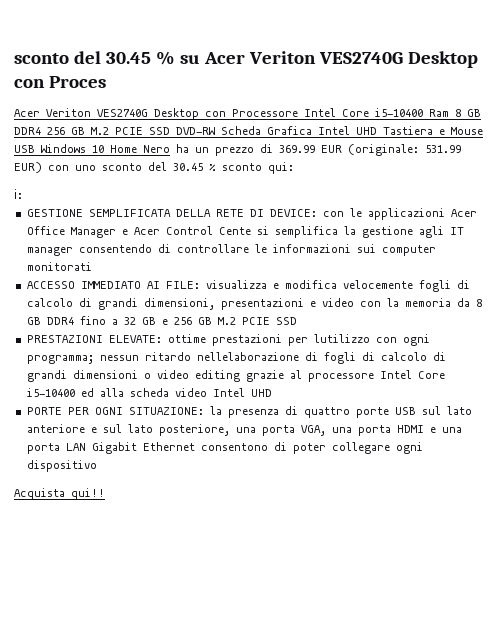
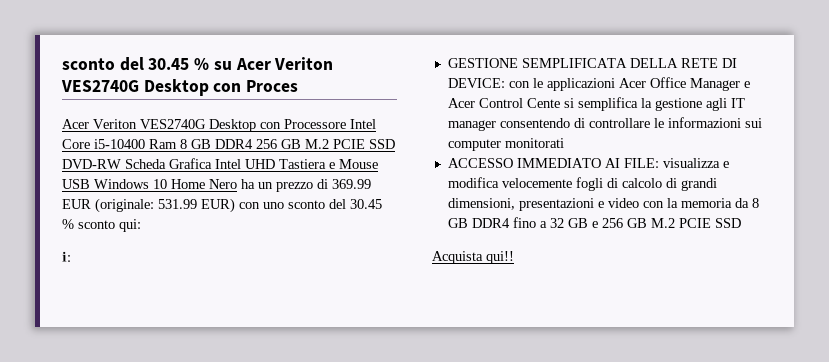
- PRESTAZIONI ELEVATE: ottime prestazioni per lutilizzo con ogni programma; nessun ritardo nellelaborazione di fogli di calcolo di grandi dimensioni o video editing grazie al processore Intel Core i5-10400 ed alla scheda video Intel UHD
- PORTE PER OGNI SITUAZIONE: la presenza di quattro porte USB sul lato anteriore e sul lato posteriore, una porta VGA, una porta HDMI e una porta LAN Gigabit Ethernet consentono di poter collegare ogni dispositivo

